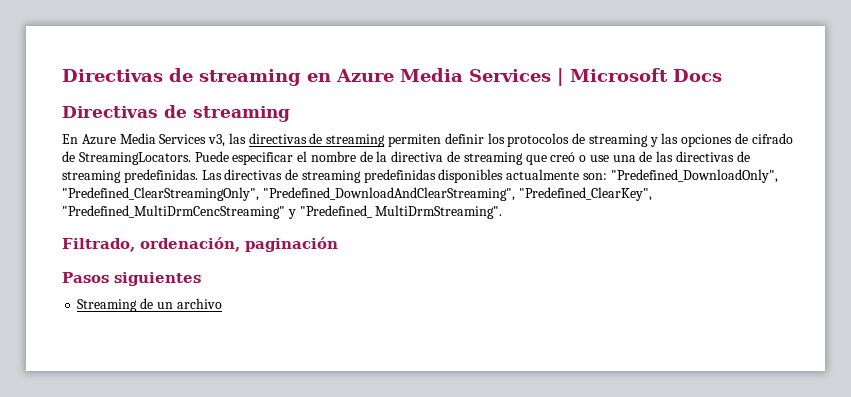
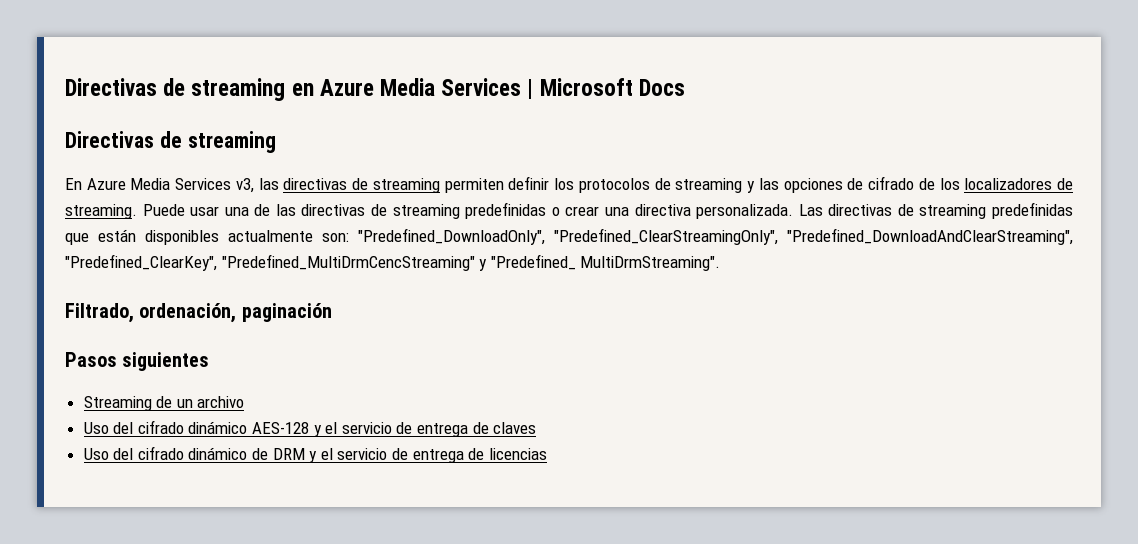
- En Azure Media Services v3, las directivas de streaming permiten definir los protocolos de streaming y las opciones de cifrado de StreamingLocators. Puede especificar el nombre de la directiva de streaming que creó o use una de las directivas de streaming predefinidas.
+ En Azure Media Services v3, las directivas de streaming permiten definir los protocolos de streaming y las opciones de cifrado de los localizadores de streaming. Puede usar una de las directivas de streaming predefinidas o crear una directiva personalizada.
- Las directivas de streaming predefinidas disponibles actualmente son: "Predefined_DownloadOnly", "Predefined_ClearStreamingOnly", "Predefined_DownloadAndClearStreaming", "Predefined_ClearKey", "Predefined_MultiDrmCencStreaming" y "Predefined_ MultiDrmStreaming".
+ Las directivas de streaming predefinidas que están disponibles actualmente son: "Predefined_DownloadOnly", "Predefined_ClearStreamingOnly", "Predefined_DownloadAndClearStreaming", "Predefined_ClearKey", "Predefined_MultiDrmCencStreaming" y "Predefined_ MultiDrmStreaming".
+ Uso del cifrado dinámico AES-128 y el servicio de entrega de claves
+ Uso del cifrado dinámico de DRM y el servicio de entrega de licencias

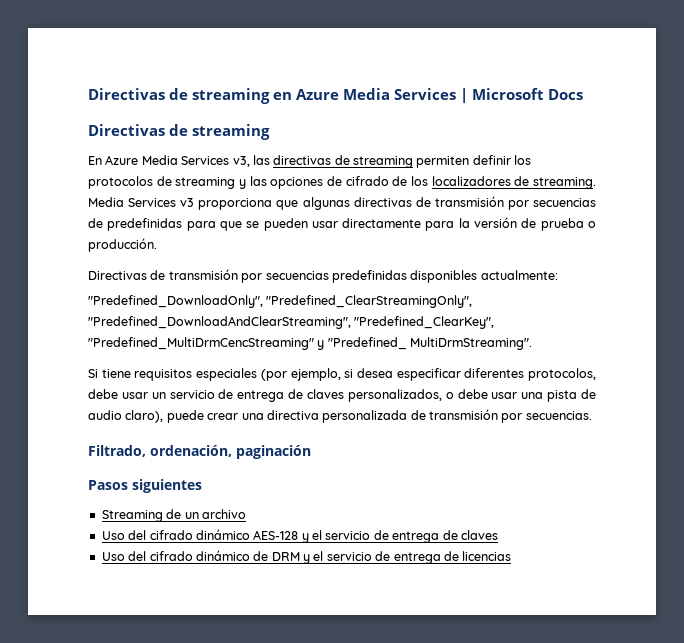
- Puede usar una de las directivas de streaming predefinidas o crear una directiva personalizada. Las directivas de streaming predefinidas que están disponibles actualmente son: "Predefined_DownloadOnly", "Predefined_ClearStreamingOnly", "Predefined_DownloadAndClearStreaming", "Predefined_ClearKey", "Predefined_MultiDrmCencStreaming" y "Predefined_ MultiDrmStreaming".
+ Media Services v3 proporciona que algunas directivas de transmisión por secuencias de predefinidas para que se pueden usar directamente para la versión de prueba o producción.
+ Directivas de transmisión por secuencias predefinidas disponibles actualmente:
+ "Predefined_DownloadOnly", "Predefined_ClearStreamingOnly", "Predefined_DownloadAndClearStreaming", "Predefined_ClearKey", "Predefined_MultiDrmCencStreaming" y "Predefined_ MultiDrmStreaming".
+ Si tiene requisitos especiales (por ejemplo, si desea especificar diferentes protocolos, debe usar un servicio de entrega de claves personalizados, o debe usar una pista de audio claro), puede crear una directiva personalizada de transmisión por secuencias.

